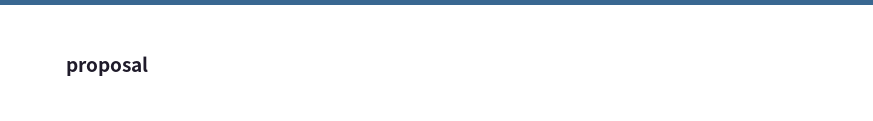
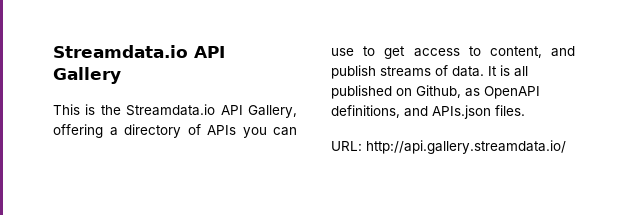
- proposal
+ Streamdata.io API Gallery
+ This is the Streamdata.io API Gallery, offering a directory of APIs you can use to get access to content, and publish streams of data. It is all published on Github, as OpenAPI definitions, and APIs.json files.
+ URL: http://api.gallery.streamdata.io/

